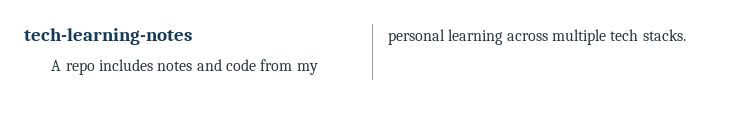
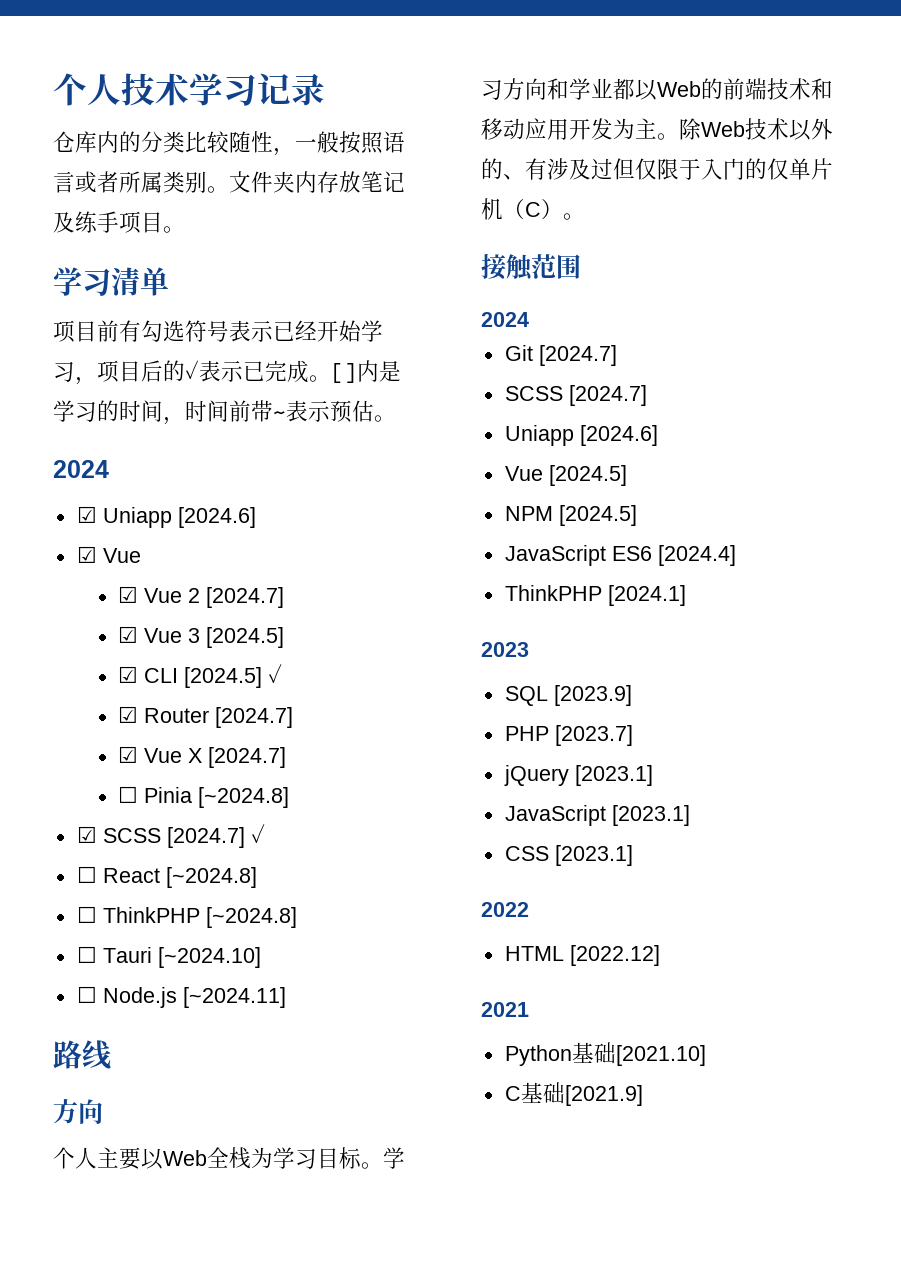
- tech-learning-notes
- A repo includes notes and code from my personal learning across multiple tech stacks.
+ 个人技术学习记录
+ 仓库内的分类比较随性，一般按照语言或者所属类别。文件夹内存放笔记及练手项目。
+ 学习清单
+ 项目前有勾选符号表示已经开始学习，项目后的✓表示已完成。[]内是学习的时间，时间前带~表示预估。
+ 2024
+ ☑ Uniapp [2024.6]
+ ☑ Vue
+ ☑ Vue 2 [2024.7]
+ ☑ Vue 3 [2024.5]
+ ☑ CLI [2024.5] ✓
+ ☑ Router [2024.7]
+ ☑ Vue X [2024.7]
+ ☐ Pinia [~2024.8]
+ ☑ SCSS [2024.7] ✓
+ ☐ React [~2024.8]
+ ☐ ThinkPHP [~2024.8]
+ ☐ Tauri [~2024.10]
+ ☐ Node.js [~2024.11]
+ 路线
+ 方向
+ 个人主要以Web全栈为学习目标。学习方向和学业都以Web的前端技术和移动应用开发为主。除Web技术以外的、有涉及过但仅限于入门的仅单片机（C）。
+ 接触范围
+ 2024
+ Git [2024.7]
+ SCSS [2024.7]
+ Uniapp [2024.6]
+ Vue [2024.5]
+ NPM [2024.5]
+ JavaScript ES6 [2024.4]
+ ThinkPHP [2024.1]
+ 2023
+ SQL [2023.9]
+ PHP [2023.7]
+ jQuery [2023.1]
+ JavaScript [2023.1]
+ CSS [2023.1]
+ 2022
+ HTML [2022.12]
+ 2021
+ Python基础[2021.10]
+ C基础[2021.9]

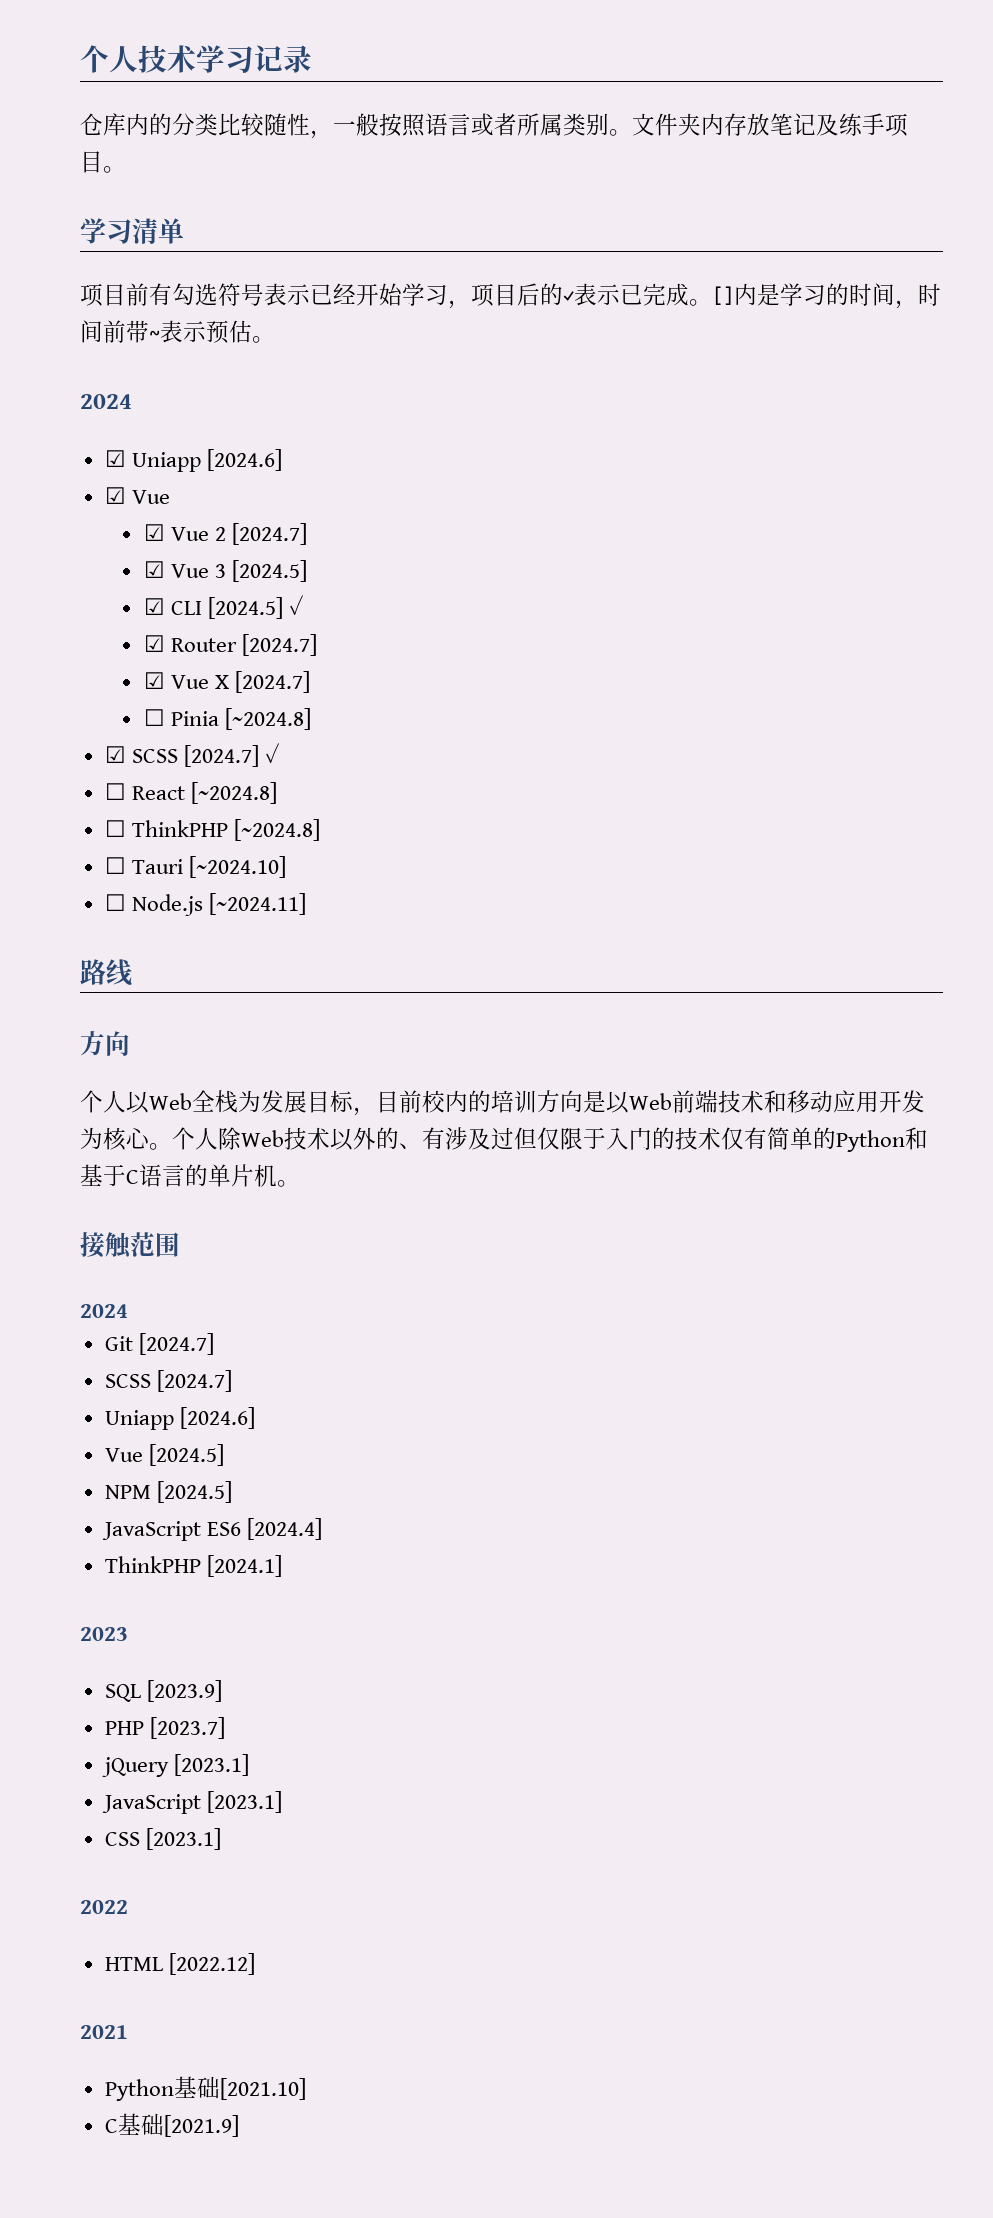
- 个人主要以Web全栈为学习目标。学习方向和学业都以Web的前端技术和移动应用开发为主。除Web技术以外的、有涉及过但仅限于入门的仅单片机（C）。
+ 个人以Web全栈为发展目标，目前校内的培训方向是以Web前端技术和移动应用开发为核心。个人除Web技术以外的、有涉及过但仅限于入门的技术仅有简单的Python和基于C语言的单片机。

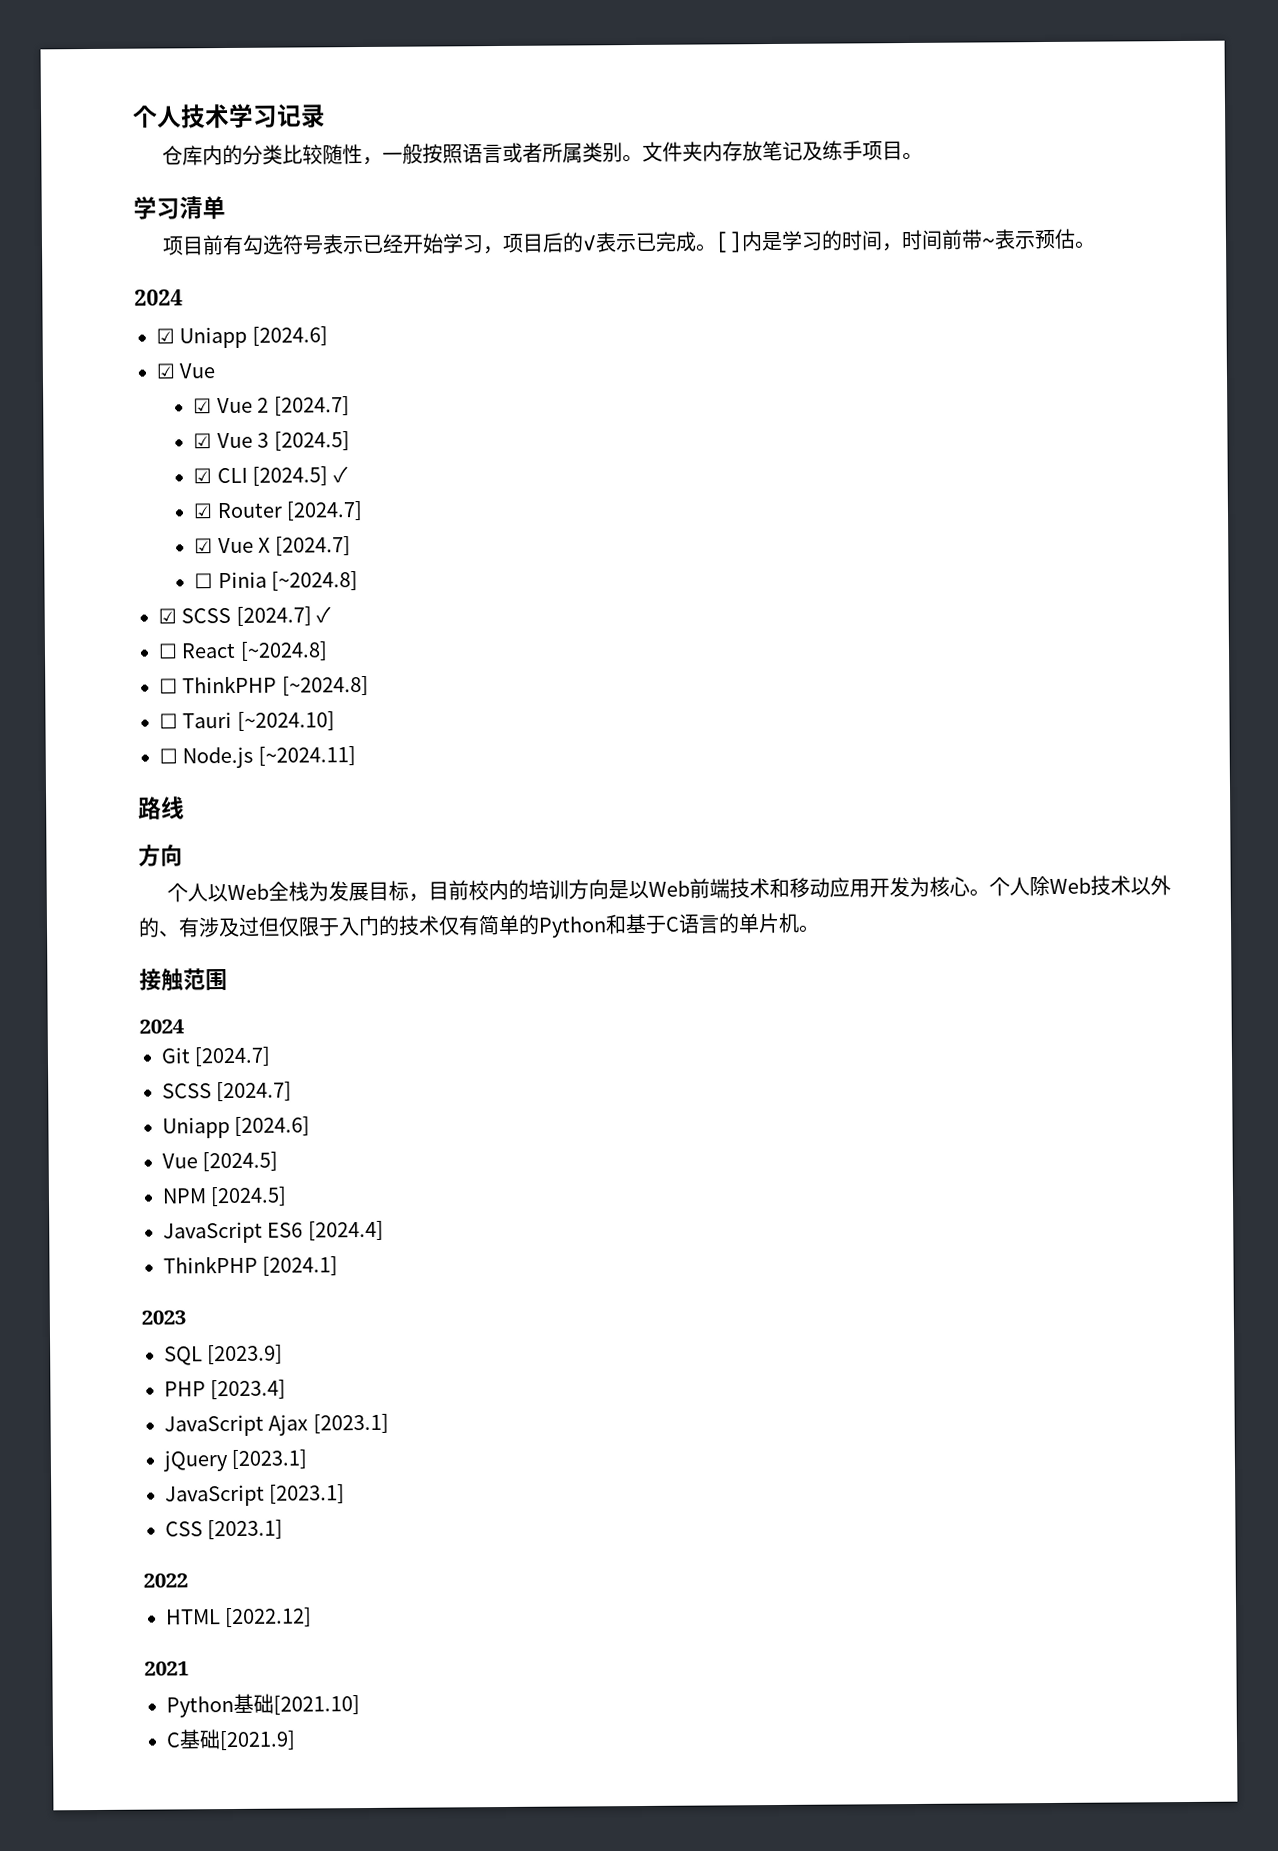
- PHP [2023.7]
+ PHP [2023.4]
+ JavaScript Ajax [2023.1]

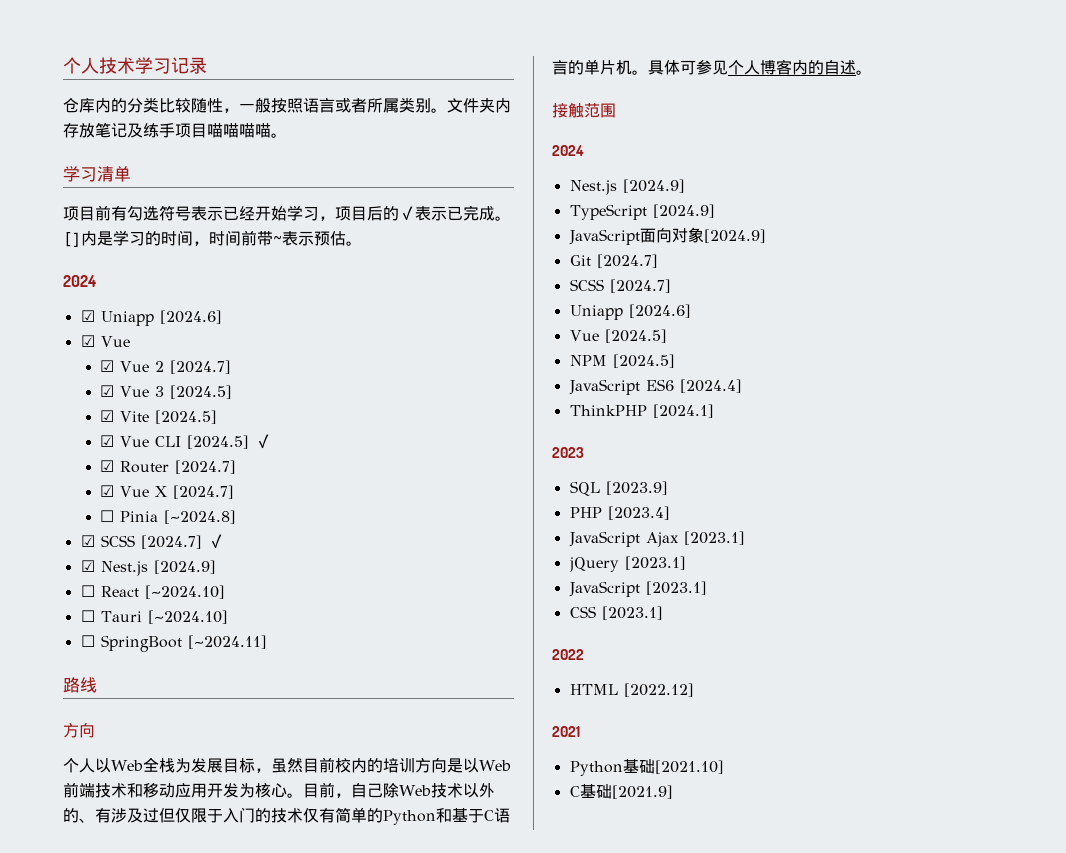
- 文件夹内存放笔记及练手项目。
+ 文件夹内存放笔记及练手项目喵喵喵喵。
- ☑ CLI [2024.5] ✓
+ ☑ Vite [2024.5]
+ ☑ Vue CLI [2024.5] ✓
+ ☑ Nest.js [2024.9]
- ☐ React [~2024.8]
- ☐ ThinkPHP [~2024.8]
+ ☐ React [~2024.10]
- ☐ Node.js [~2024.11]
+ ☐ SpringBoot [~2024.11]
- 个人以Web全栈为发展目标，目前校内的培训方向是以Web前端技术和移动应用开发为核心。
+ 个人以Web全栈为发展目标，虽然目前校内的培训方向是以Web前端技术和移动应用开发为核心。
- 个人除Web技术以外的、有涉及过但仅限于入门的技术仅有简单的Python和基于C语言的单片机。
+ 目前，自己除Web技术以外的、有涉及过但仅限于入门的技术仅有简单的Python和基于C语言的单片机。具体可参见个人博客内的自述。
  接触范围
  2024
+ Nest.js [2024.9]
+ TypeScript [2024.9]
+ JavaScript面向对象[2024.9]

